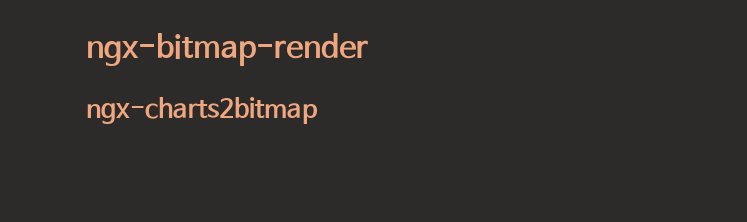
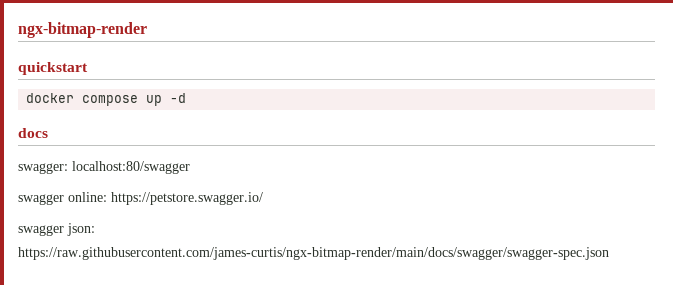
- ngx-charts2bitmap
+ quickstart
+ docker compose up -d
+ docs
+ swagger: localhost:80/swagger
+ swagger online: https://petstore.swagger.io/
+ swagger json: https://raw.githubusercontent.com/james-curtis/ngx-bitmap-render/main/docs/swagger/swagger-spec.json

